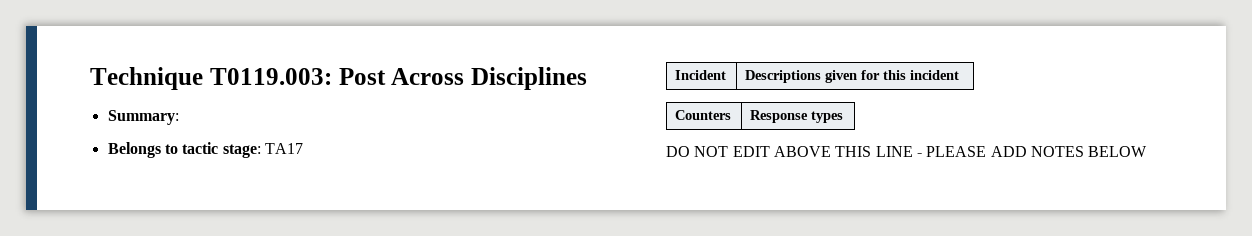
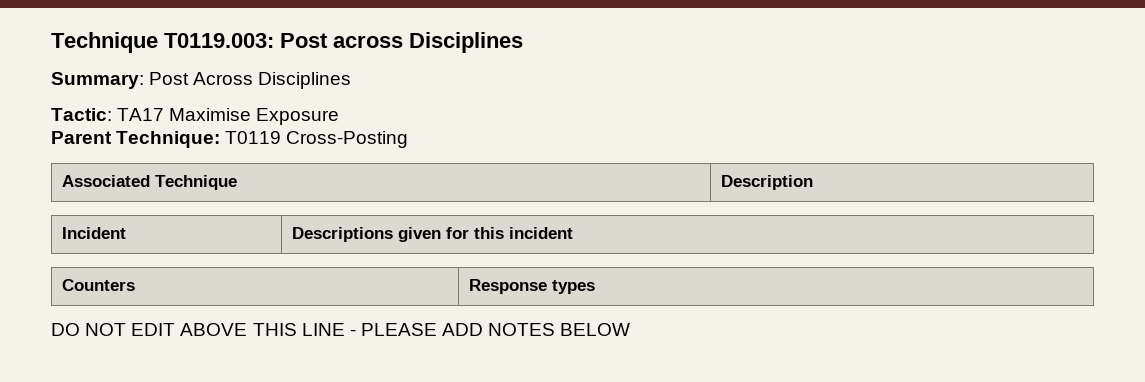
- Technique T0119.003: Post Across Disciplines
- Summary:
- Belongs to tactic stage: TA17
+ Technique T0119.003: Post across Disciplines
+ Summary: Post Across Disciplines
+ Tactic: TA17 Maximise Exposure
+ Parent Technique: T0119 Cross-Posting
+ Associated Technique | Description

